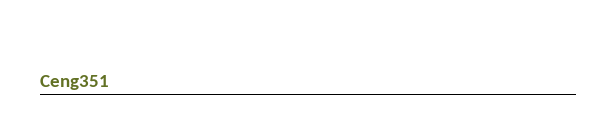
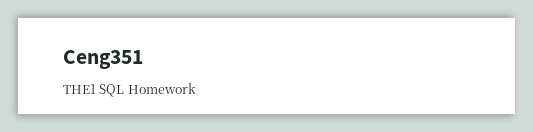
+ THE1 SQL Homework

